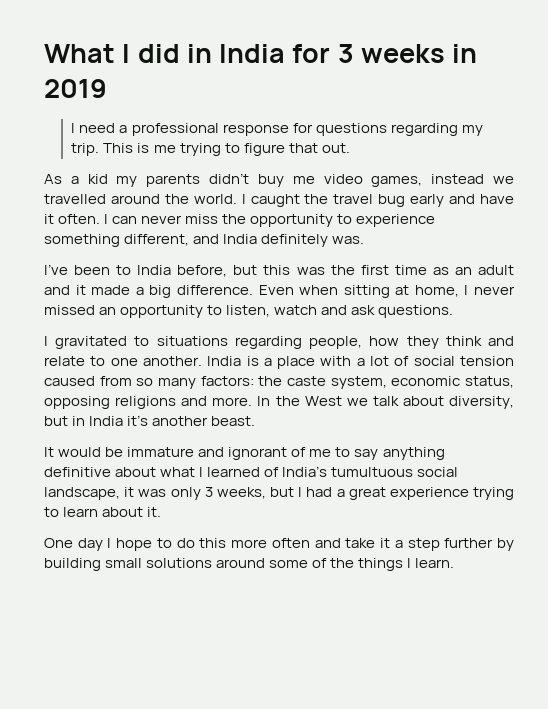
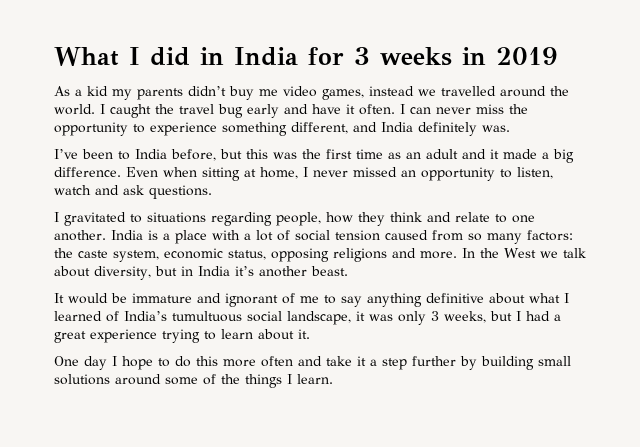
- I need a professional response for questions regarding my trip. This is me trying to figure that out.

